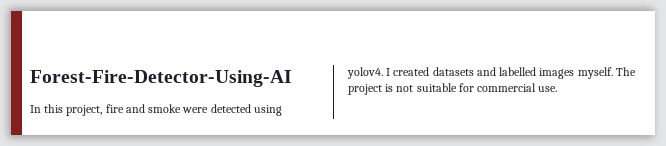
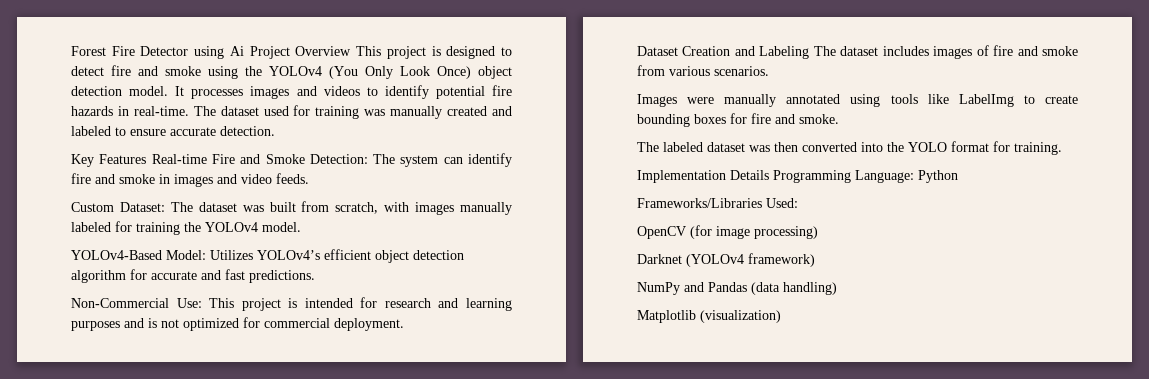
- Forest-Fire-Detector-Using-AI
- In this project, fire and smoke were detected using yolov4. I created datasets and labelled images myself. The project is not suitable for commercial use.
+ Forest Fire Detector using Ai Project Overview This project is designed to detect fire and smoke using the YOLOv4 (You Only Look Once) object detection model. It processes images and videos to identify potential fire hazards in real-time. The dataset used for training was manually created and labeled to ensure accurate detection.
+ Key Features Real-time Fire and Smoke Detection: The system can identify fire and smoke in images and video feeds.
+ Custom Dataset: The dataset was built from scratch, with images manually labeled for training the YOLOv4 model.
+ YOLOv4-Based Model: Utilizes YOLOv4’s efficient object detection algorithm for accurate and fast predictions.
+ Non-Commercial Use: This project is intended for research and learning purposes and is not optimized for commercial deployment.
+ Dataset Creation and Labeling The dataset includes images of fire and smoke from various scenarios.
+ Images were manually annotated using tools like LabelImg to create bounding boxes for fire and smoke.
+ The labeled dataset was then converted into the YOLO format for training.
+ Implementation Details Programming Language: Python
+ Frameworks/Libraries Used:
+ OpenCV (for image processing)
+ Darknet (YOLOv4 framework)
+ NumPy and Pandas (data handling)
+ Matplotlib (visualization)

